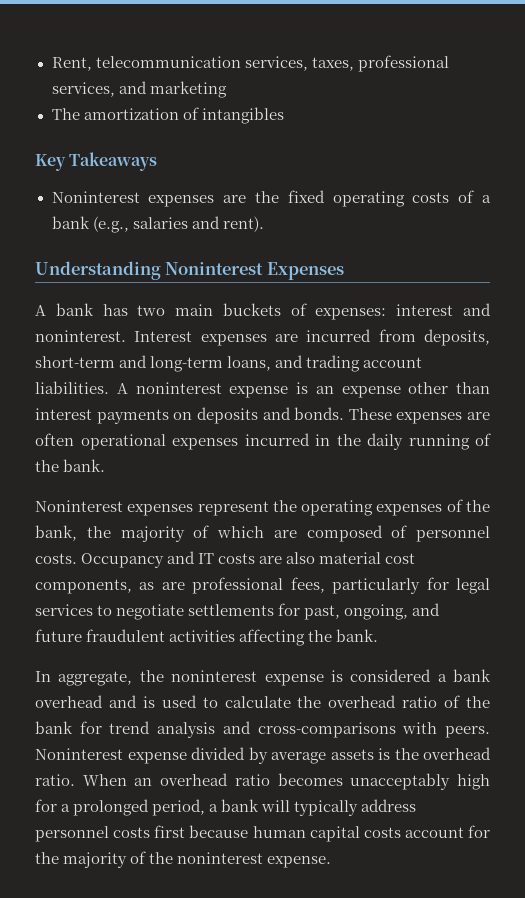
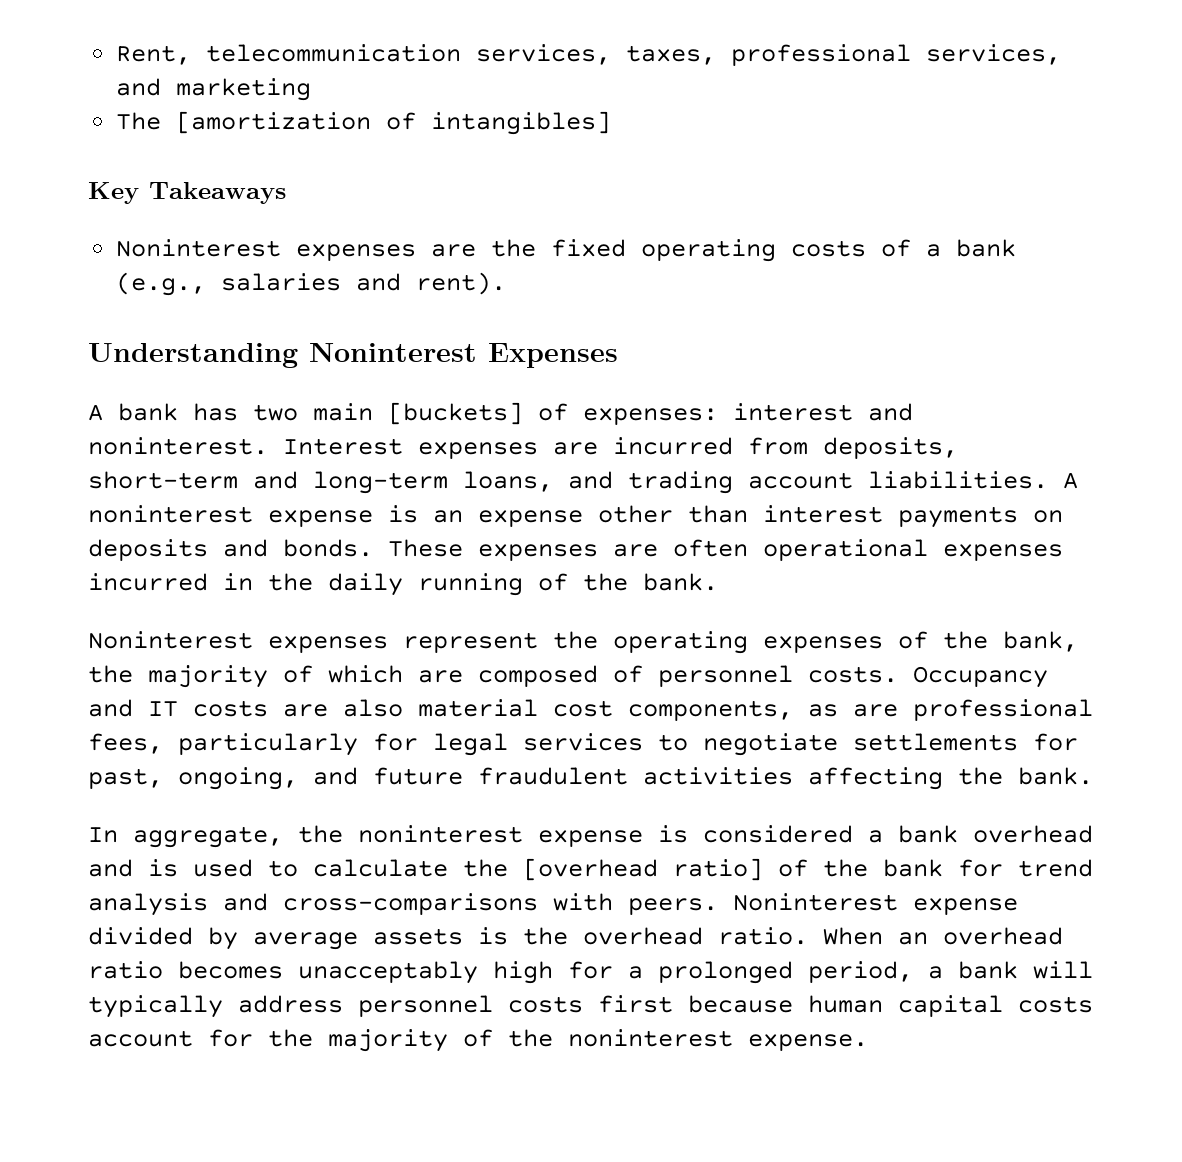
- The amortization of intangibles
+ The [amortization of intangibles]
- A bank has two main buckets of expenses: interest and noninterest.
+ A bank has two main [buckets] of expenses: interest and noninterest.
- In aggregate, the noninterest expense is considered a bank overhead and is used to calculate the overhead ratio of the bank for trend analysis and cross-comparisons with peers.
+ In aggregate, the noninterest expense is considered a bank overhead and is used to calculate the [overhead ratio] of the bank for trend analysis and cross-comparisons with peers.

